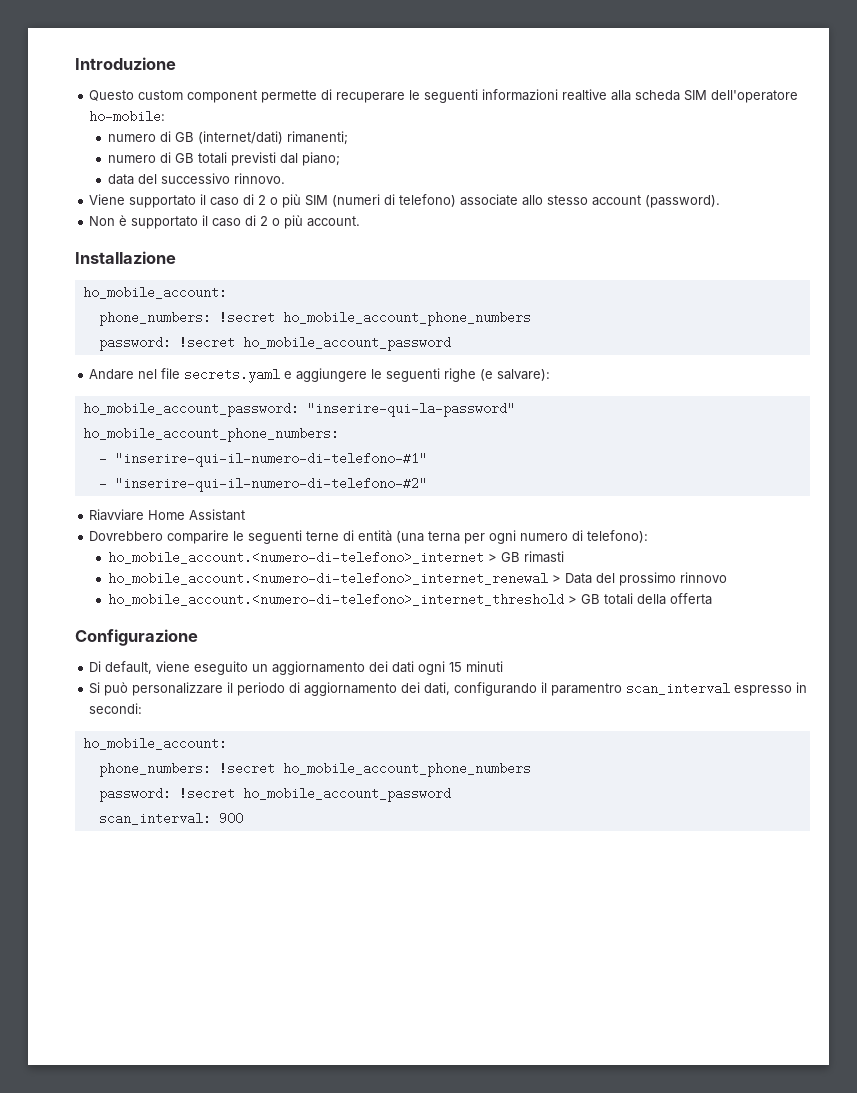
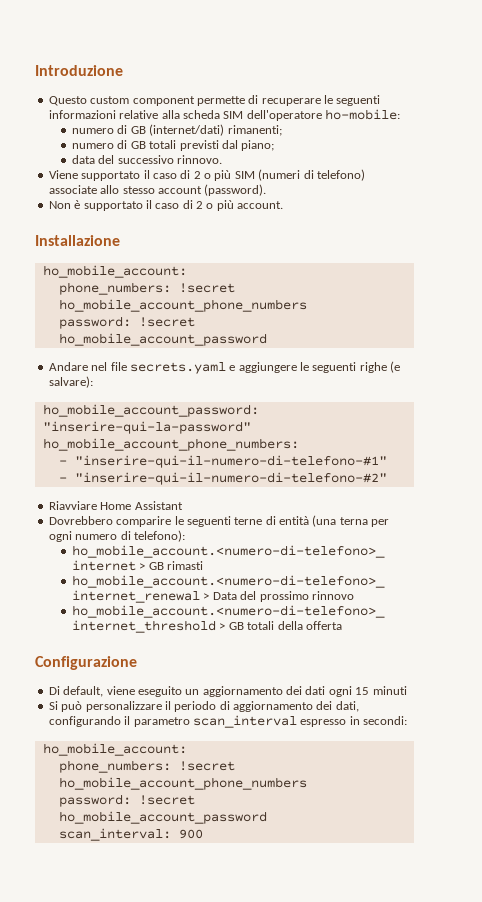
- Questo custom component permette di recuperare le seguenti informazioni realtive alla scheda SIM dell'operatore ho-mobile:
+ Questo custom component permette di recuperare le seguenti informazioni relative alla scheda SIM dell'operatore ho-mobile:
- Si può personalizzare il periodo di aggiornamento dei dati, configurando il paramentro scan_interval espresso in secondi:
+ Si può personalizzare il periodo di aggiornamento dei dati, configurando il parametro scan_interval espresso in secondi:

